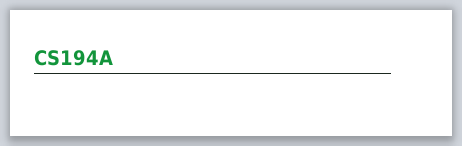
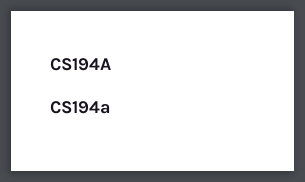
+ CS194a

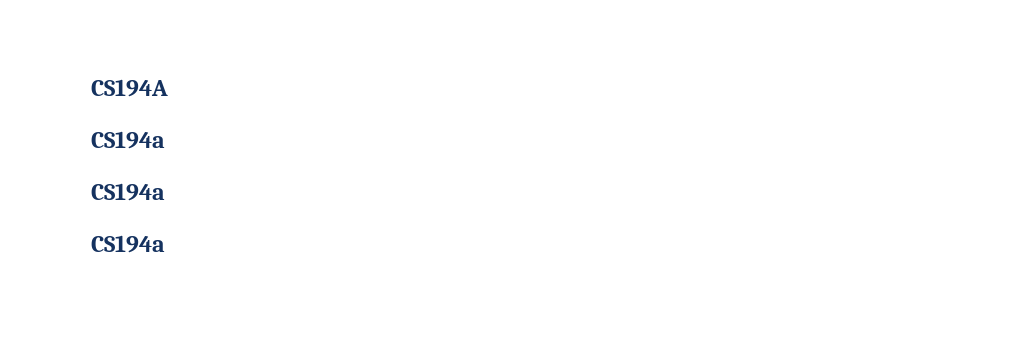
  CS194A
+ CS194a
+ CS194a

